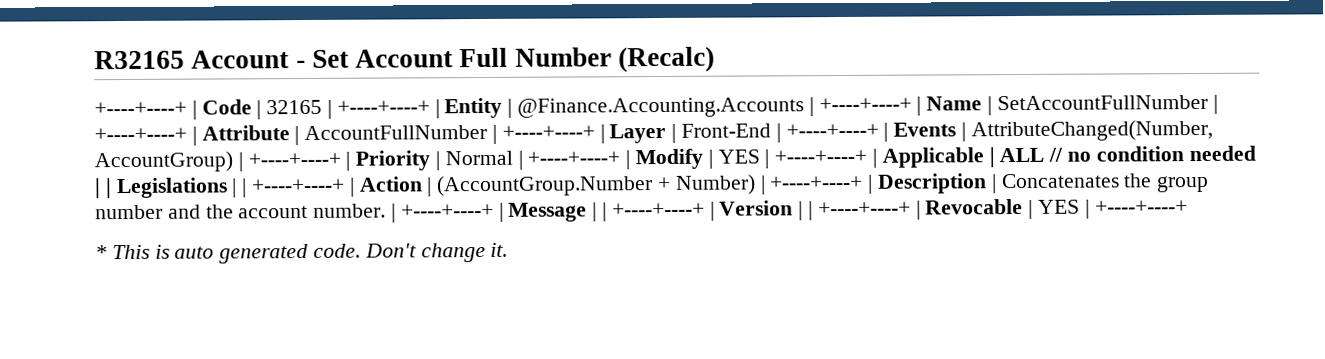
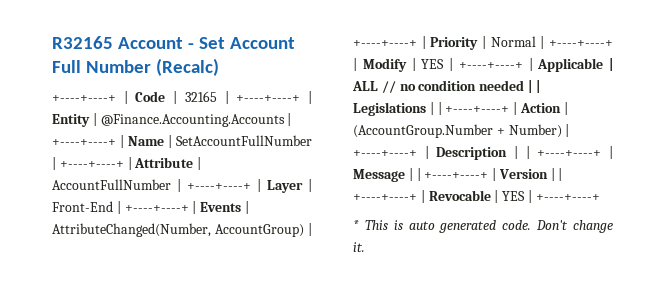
- +----+----+ | Code | 32165 | +----+----+ | Entity | @Finance.Accounting.Accounts | +----+----+ | Name | SetAccountFullNumber | +----+----+ | Attribute | AccountFullNumber | +----+----+ | Layer | Front-End | +----+----+ | Events | AttributeChanged(Number, AccountGroup) | +----+----+ | Priority | Normal | +----+----+ | Modify | YES | +----+----+ | Applicable | ALL // no condition needed | | Legislations | | +----+----+ | Action | (AccountGroup.Number + Number) | +----+----+ | Description | Concatenates the group number and the account number. | +----+----+ | Message | | +----+----+ | Version | | +----+----+ | Revocable | YES | +----+----+
+ +----+----+ | Code | 32165 | +----+----+ | Entity | @Finance.Accounting.Accounts | +----+----+ | Name | SetAccountFullNumber | +----+----+ | Attribute | AccountFullNumber | +----+----+ | Layer | Front-End | +----+----+ | Events | AttributeChanged(Number, AccountGroup) | +----+----+ | Priority | Normal | +----+----+ | Modify | YES | +----+----+ | Applicable | ALL // no condition needed | | Legislations | | +----+----+ | Action | (AccountGroup.Number + Number) | +----+----+ | Description | | +----+----+ | Message | | +----+----+ | Version | | +----+----+ | Revocable | YES | +----+----+

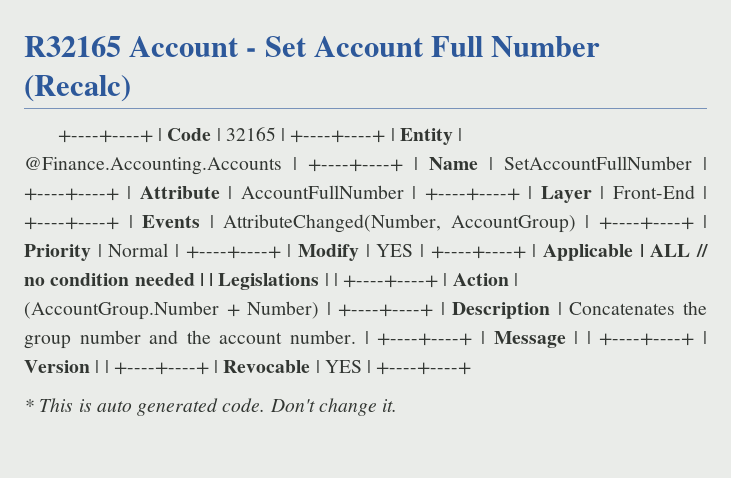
- +----+----+ | Code | 32165 | +----+----+ | Entity | @Finance.Accounting.Accounts | +----+----+ | Name | SetAccountFullNumber | +----+----+ | Attribute | AccountFullNumber | +----+----+ | Layer | Front-End | +----+----+ | Events | AttributeChanged(Number, AccountGroup) | +----+----+ | Priority | Normal | +----+----+ | Modify | YES | +----+----+ | Applicable | ALL // no condition needed | | Legislations | | +----+----+ | Action | (AccountGroup.Number + Number) | +----+----+ | Description | | +----+----+ | Message | | +----+----+ | Version | | +----+----+ | Revocable | YES | +----+----+
+ +----+----+ | Code | 32165 | +----+----+ | Entity | @Finance.Accounting.Accounts | +----+----+ | Name | SetAccountFullNumber | +----+----+ | Attribute | AccountFullNumber | +----+----+ | Layer | Front-End | +----+----+ | Events | AttributeChanged(Number, AccountGroup) | +----+----+ | Priority | Normal | +----+----+ | Modify | YES | +----+----+ | Applicable | ALL // no condition needed | | Legislations | | +----+----+ | Action | (AccountGroup.Number + Number) | +----+----+ | Description | Concatenates the group number and the account number. | +----+----+ | Message | | +----+----+ | Version | | +----+----+ | Revocable | YES | +----+----+

